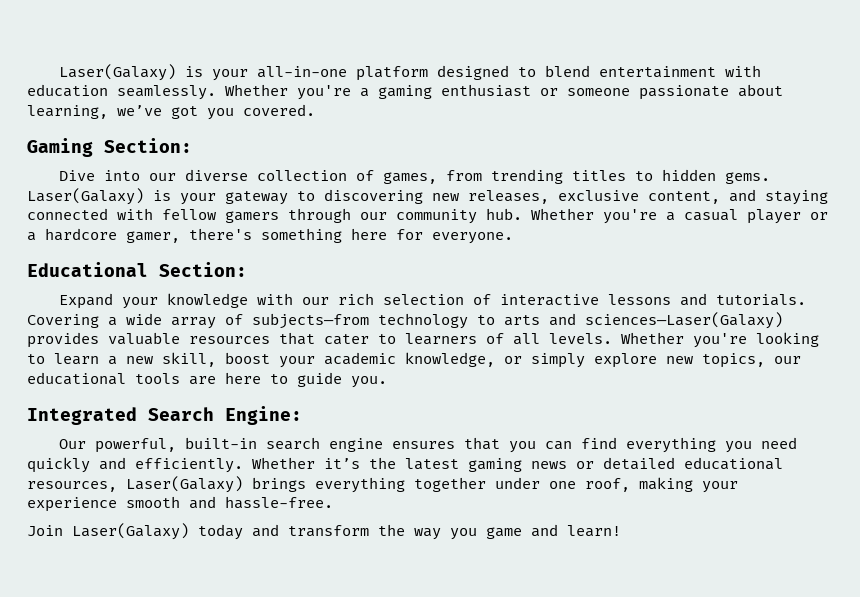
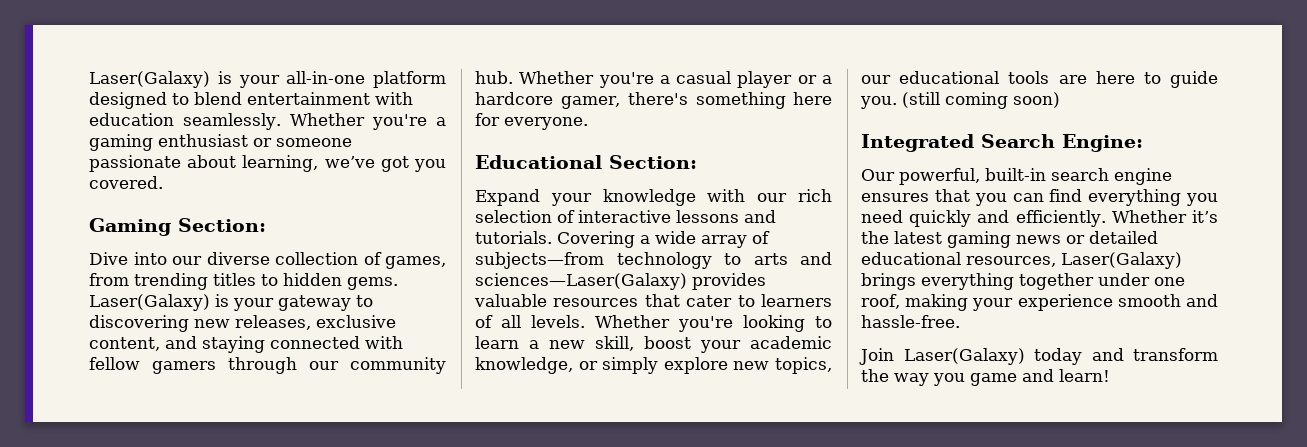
+ (still coming soon)

